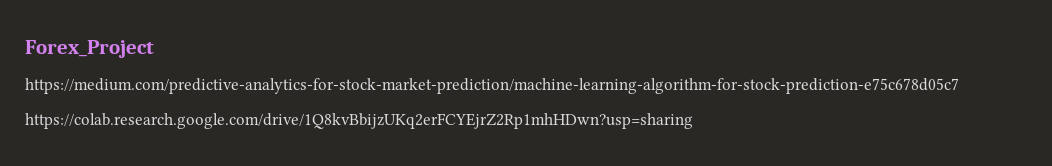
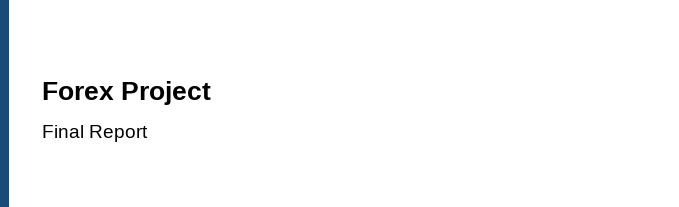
- Forex_Project
- https://medium.com/predictive-analytics-for-stock-market-prediction/machine-learning-algorithm-for-stock-prediction-e75c678d05c7
- https://colab.research.google.com/drive/1Q8kvBbijzUKq2erFCYEjrZ2Rp1mhHDwn?usp=sharing
+ Forex Project
+ Final Report

